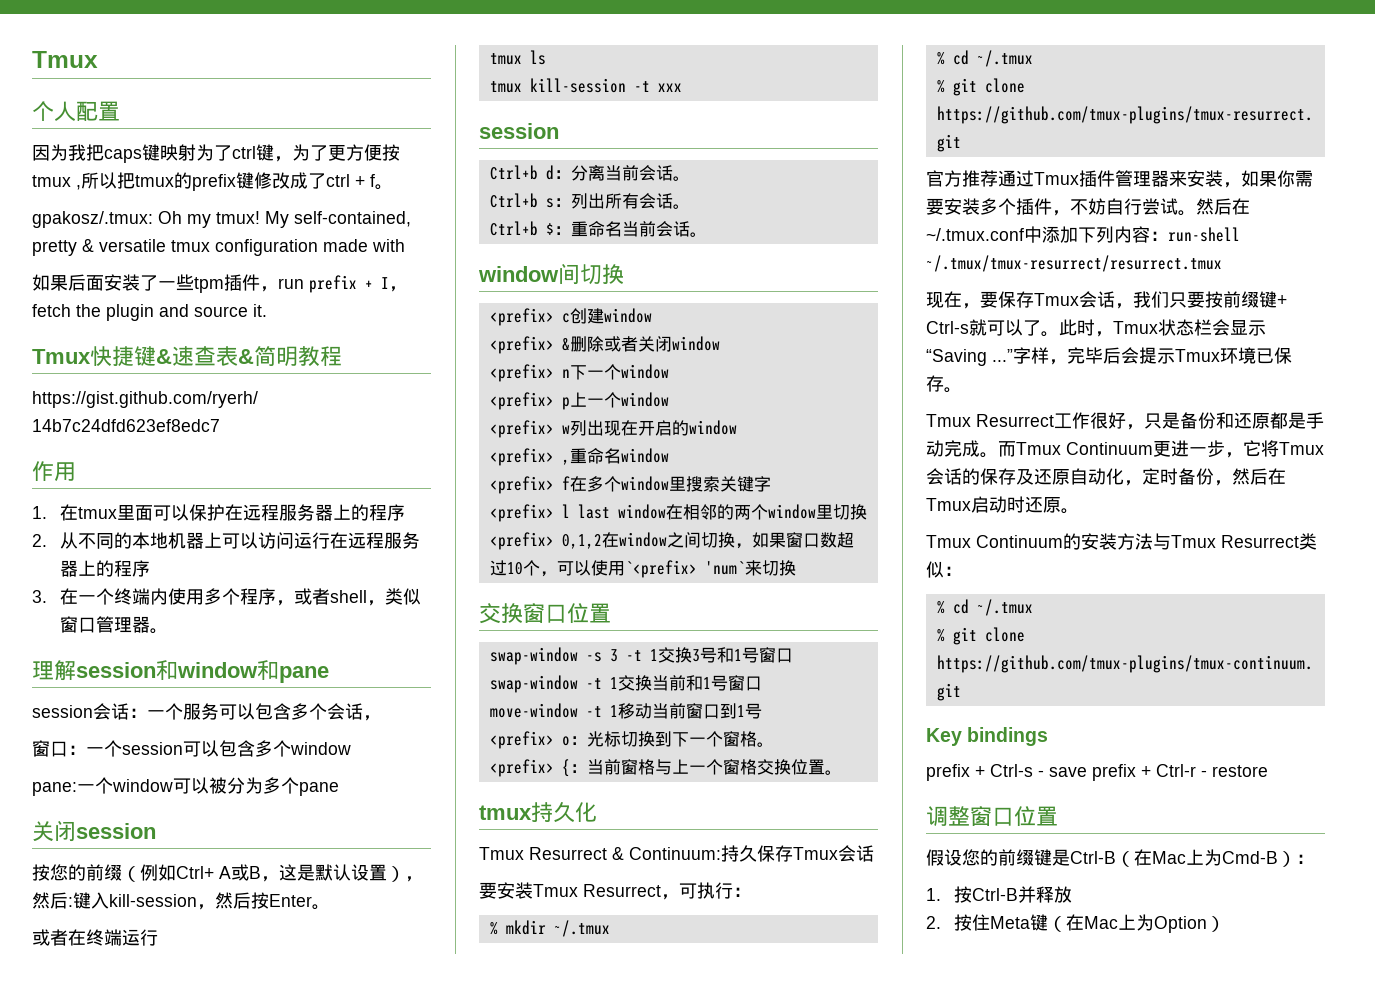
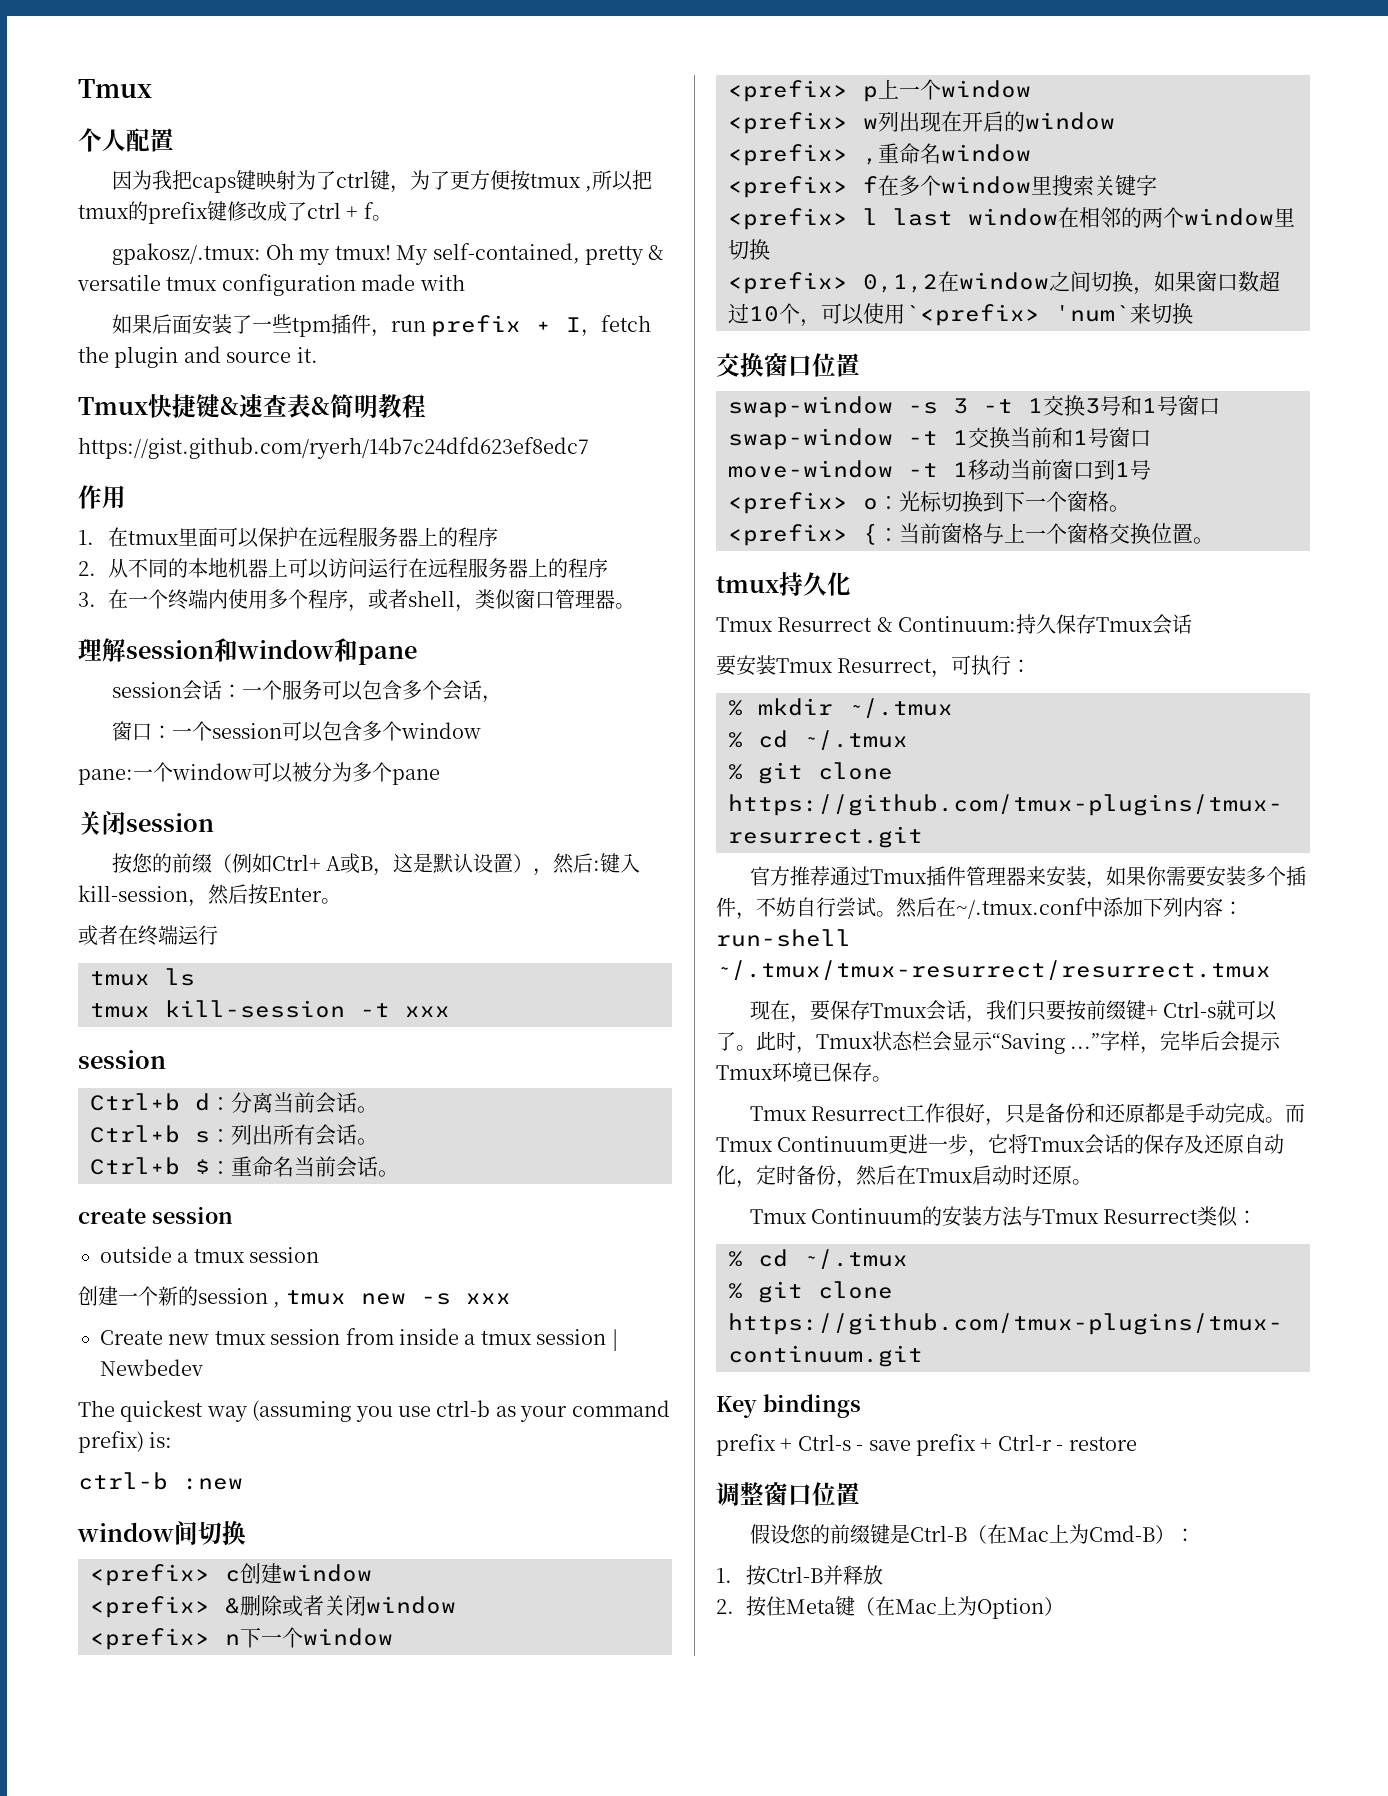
+ create session
+ outside a tmux session
+ 创建一个新的session , tmux new -s xxx
+ Create new tmux session from inside a tmux session | Newbedev
+ The quickest way (assuming you use ctrl-b as your command prefix) is:
+ ctrl-b :new

